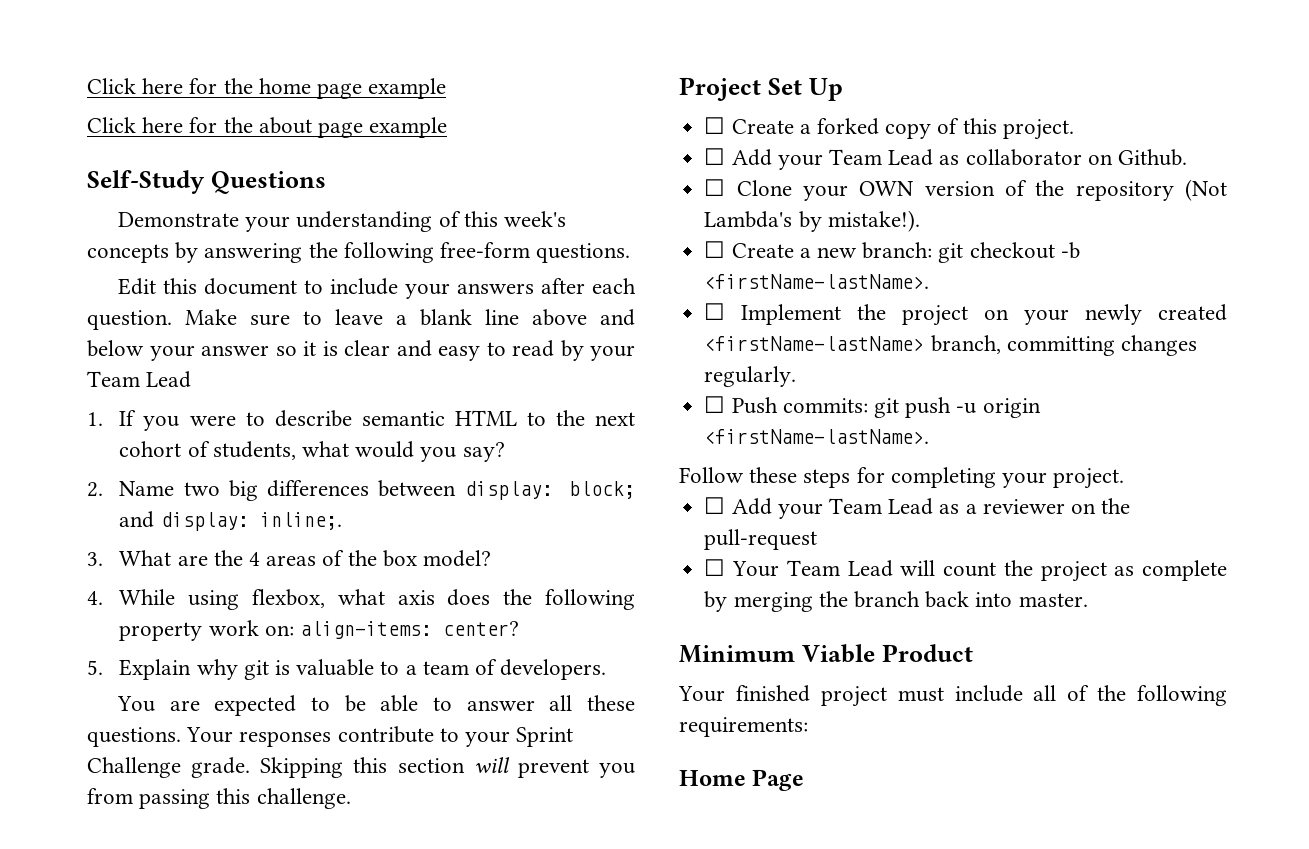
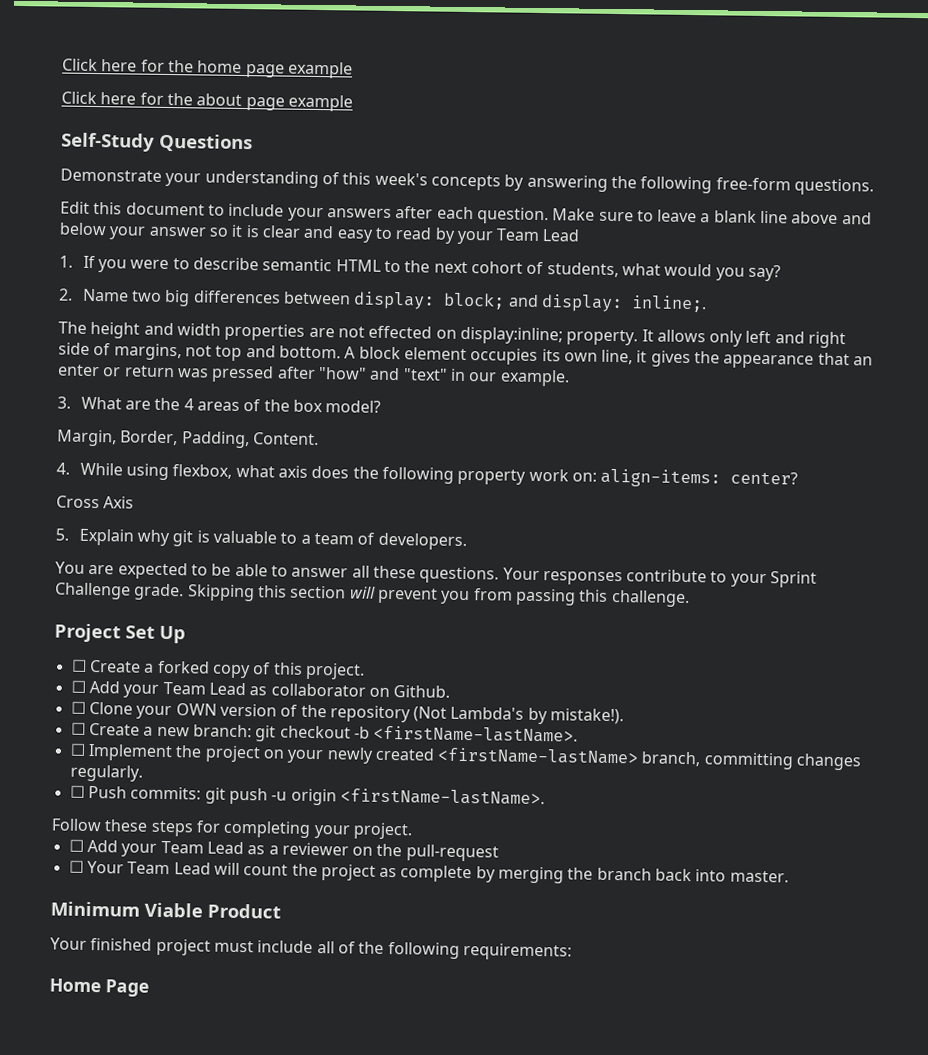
+ The height and width properties are not effected on display:inline; property. It allows only left and right side of margins, not top and bottom. A block element occupies its own line, it gives the appearance that an enter or return was pressed after "how" and "text" in our example.
+ Margin, Border, Padding, Content.
+ Cross Axis

